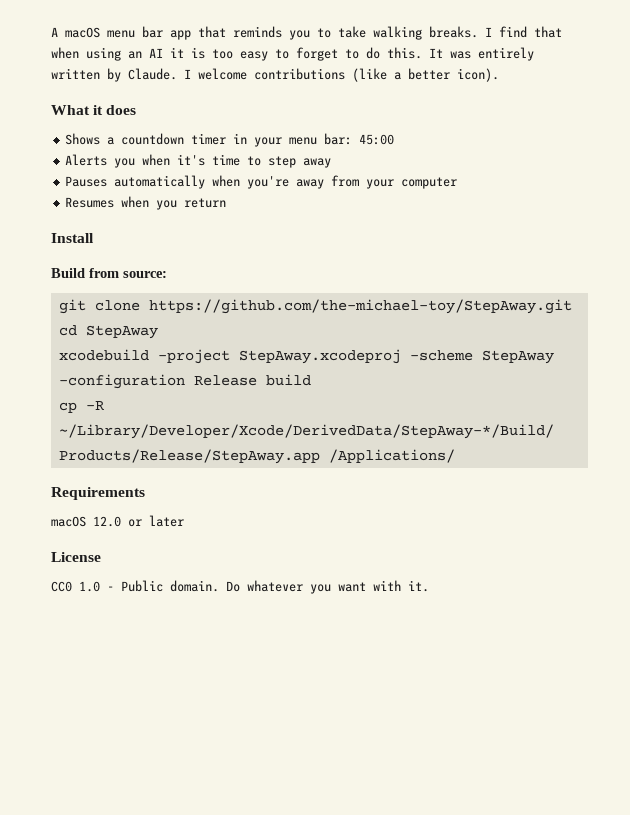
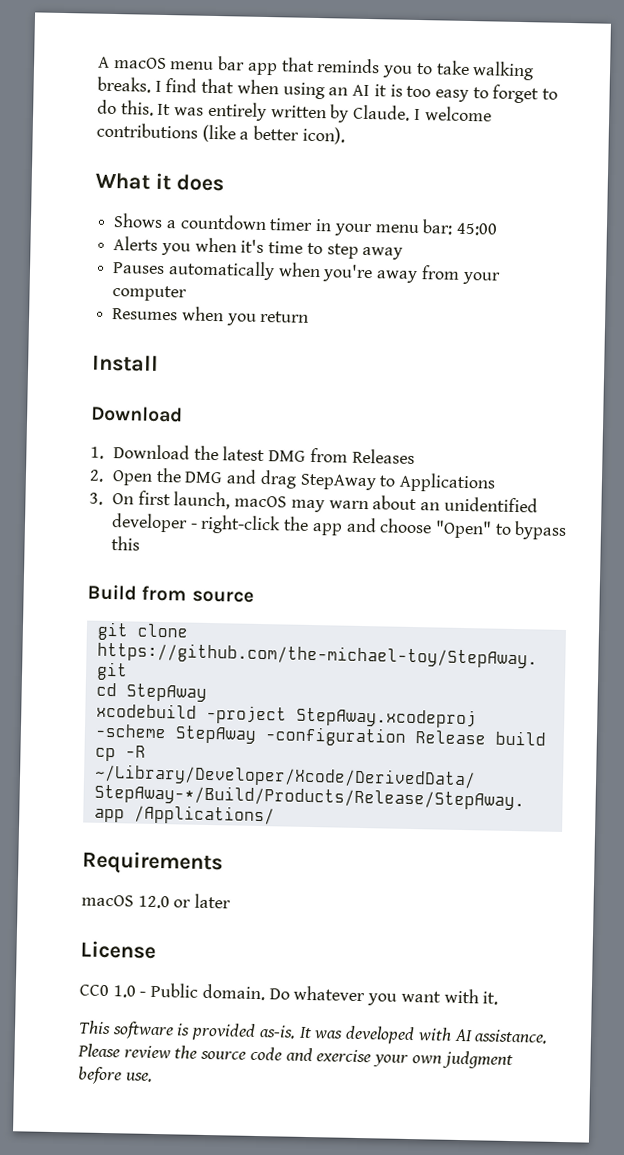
  Install
+ Download
+ 1. Download the latest DMG from Releases
+ 2. Open the DMG and drag StepAway to Applications
+ 3. On first launch, macOS may warn about an unidentified developer - right-click the app and choose "Open" to bypass this
- Build from source:
+ Build from source
+ This software is provided as-is. It was developed with AI assistance. Please review the source code and exercise your own judgment before use.

